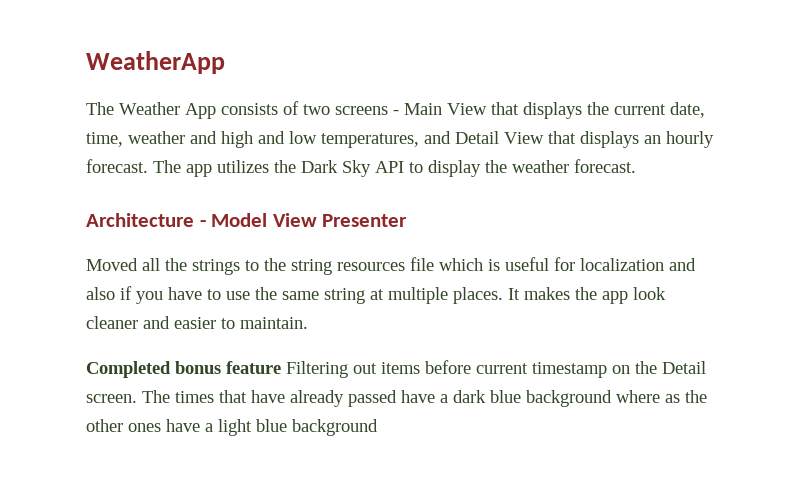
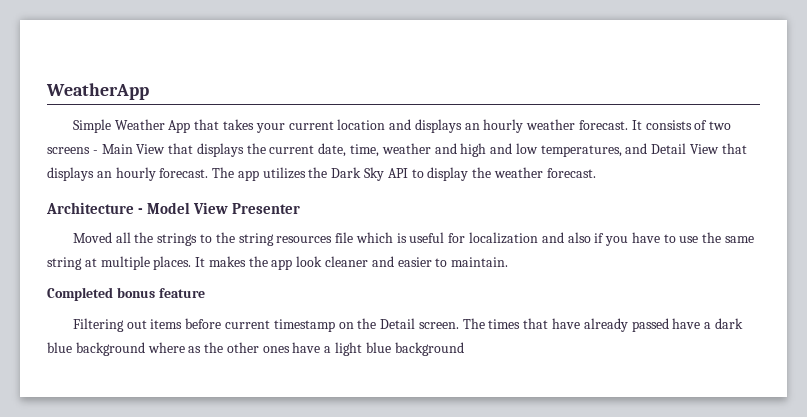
- The Weather App consists of two screens - Main View that displays the current date, time, weather and high and low temperatures, and Detail View that displays an hourly forecast.
+ Simple Weather App that takes your current location and displays an hourly weather forecast. It consists of two screens - Main View that displays the current date, time, weather and high and low temperatures, and Detail View that displays an hourly forecast.
- Completed bonus feature Filtering out items before current timestamp on the Detail screen.
+ Completed bonus feature
+ Filtering out items before current timestamp on the Detail screen.

